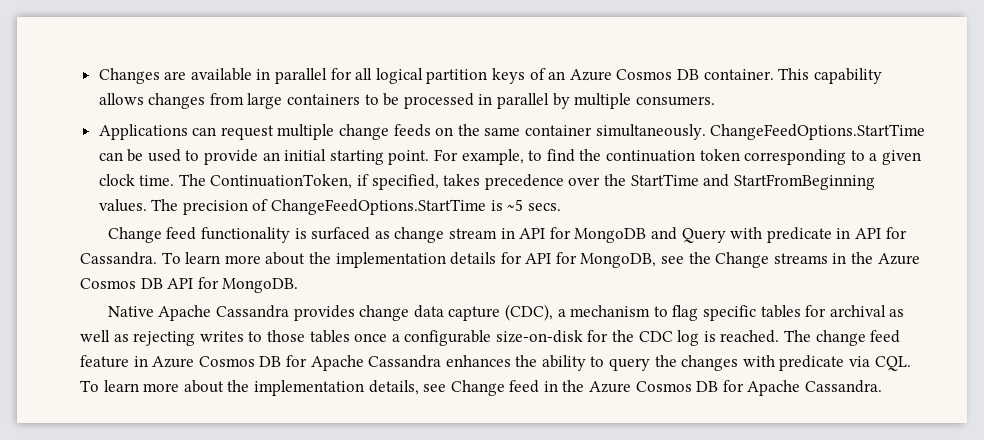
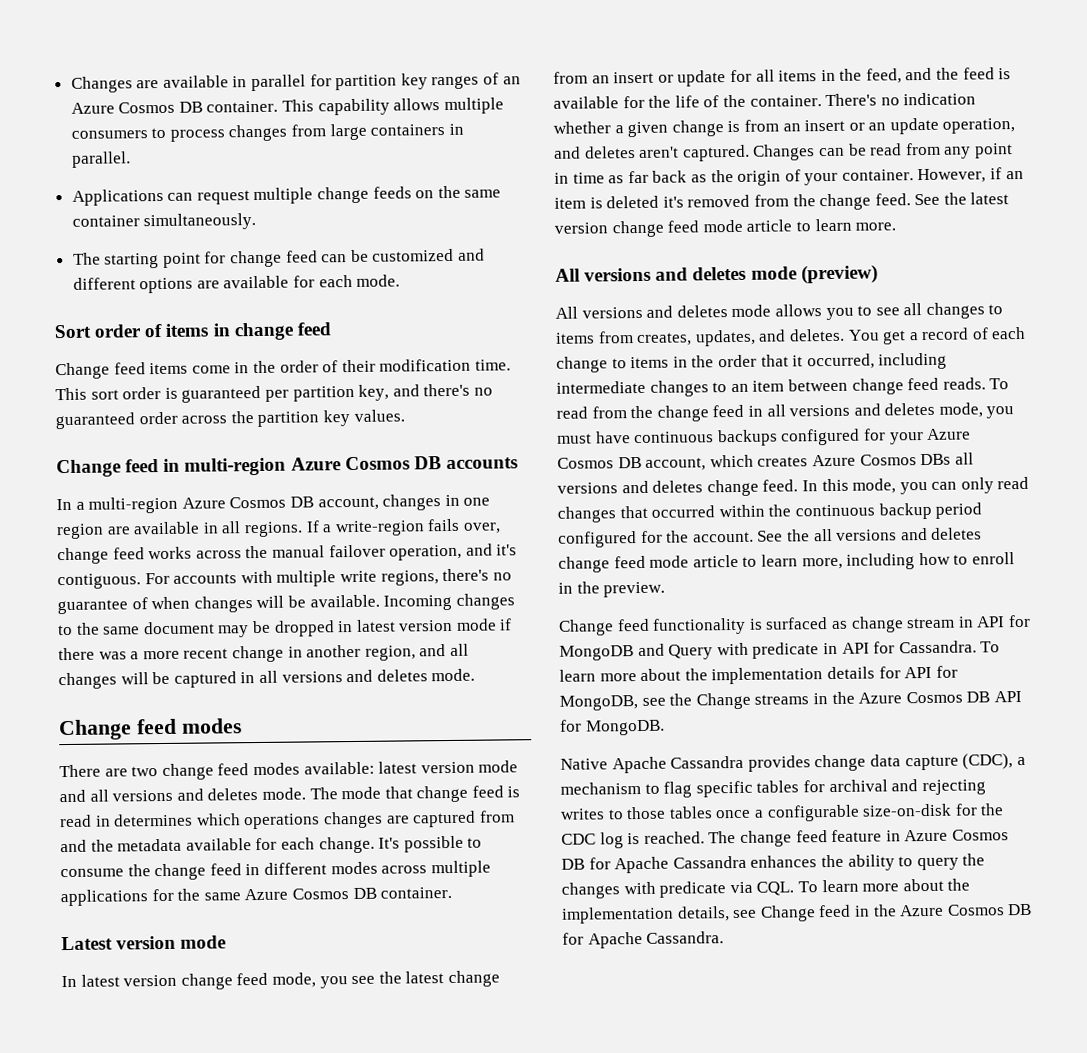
- Changes are available in parallel for all logical partition keys of an Azure Cosmos DB container.
+ Changes are available in parallel for partition key ranges of an Azure Cosmos DB container.
- This capability allows changes from large containers to be processed in parallel by multiple consumers.
+ This capability allows multiple consumers to process changes from large containers in parallel.
- Applications can request multiple change feeds on the same container simultaneously. ChangeFeedOptions.StartTime can be used to provide an initial starting point. For example, to find the continuation token corresponding to a given clock time. The ContinuationToken, if specified, takes precedence over the StartTime and StartFromBeginning values. The precision of ChangeFeedOptions.StartTime is ~5 secs.
+ Applications can request multiple change feeds on the same container simultaneously.
+ The starting point for change feed can be customized and different options are available for each mode.
+ Sort order of items in change feed
+ Change feed items come in the order of their modification time. This sort order is guaranteed per partition key, and there's no guaranteed order across the partition key values.
+ Change feed in multi-region Azure Cosmos DB accounts
+ In a multi-region Azure Cosmos DB account, changes in one region are available in all regions. If a write-region fails over, change feed works across the manual failover operation, and it's contiguous. For accounts with multiple write regions, there's no guarantee of when changes will be available. Incoming changes to the same document may be dropped in latest version mode if there was a more recent change in another region, and all changes will be captured in all versions and deletes mode.
+ Change feed modes
+ There are two change feed modes available: latest version mode and all versions and deletes mode. The mode that change feed is read in determines which operations changes are captured from and the metadata available for each change. It's possible to consume the change feed in different modes across multiple applications for the same Azure Cosmos DB container.
+ Latest version mode
+ In latest version change feed mode, you see the latest change from an insert or update for all items in the feed, and the feed is available for the life of the container. There's no indication whether a given change is from an insert or an update operation, and deletes aren't captured. Changes can be read from any point in time as far back as the origin of your container. However, if an item is deleted it's removed from the change feed. See the latest version change feed mode article to learn more.
+ All versions and deletes mode (preview)
+ All versions and deletes mode allows you to see all changes to items from creates, updates, and deletes. You get a record of each change to items in the order that it occurred, including intermediate changes to an item between change feed reads. To read from the change feed in all versions and deletes mode, you must have continuous backups configured for your Azure Cosmos DB account, which creates Azure Cosmos DBs all versions and deletes change feed. In this mode, you can only read changes that occurred within the continuous backup period configured for the account. See the all versions and deletes change feed mode article to learn more, including how to enroll in the preview.
- Native Apache Cassandra provides change data capture (CDC), a mechanism to flag specific tables for archival as well as rejecting writes to those tables once a configurable size-on-disk for the CDC log is reached.
+ Native Apache Cassandra provides change data capture (CDC), a mechanism to flag specific tables for archival and rejecting writes to those tables once a configurable size-on-disk for the CDC log is reached.

